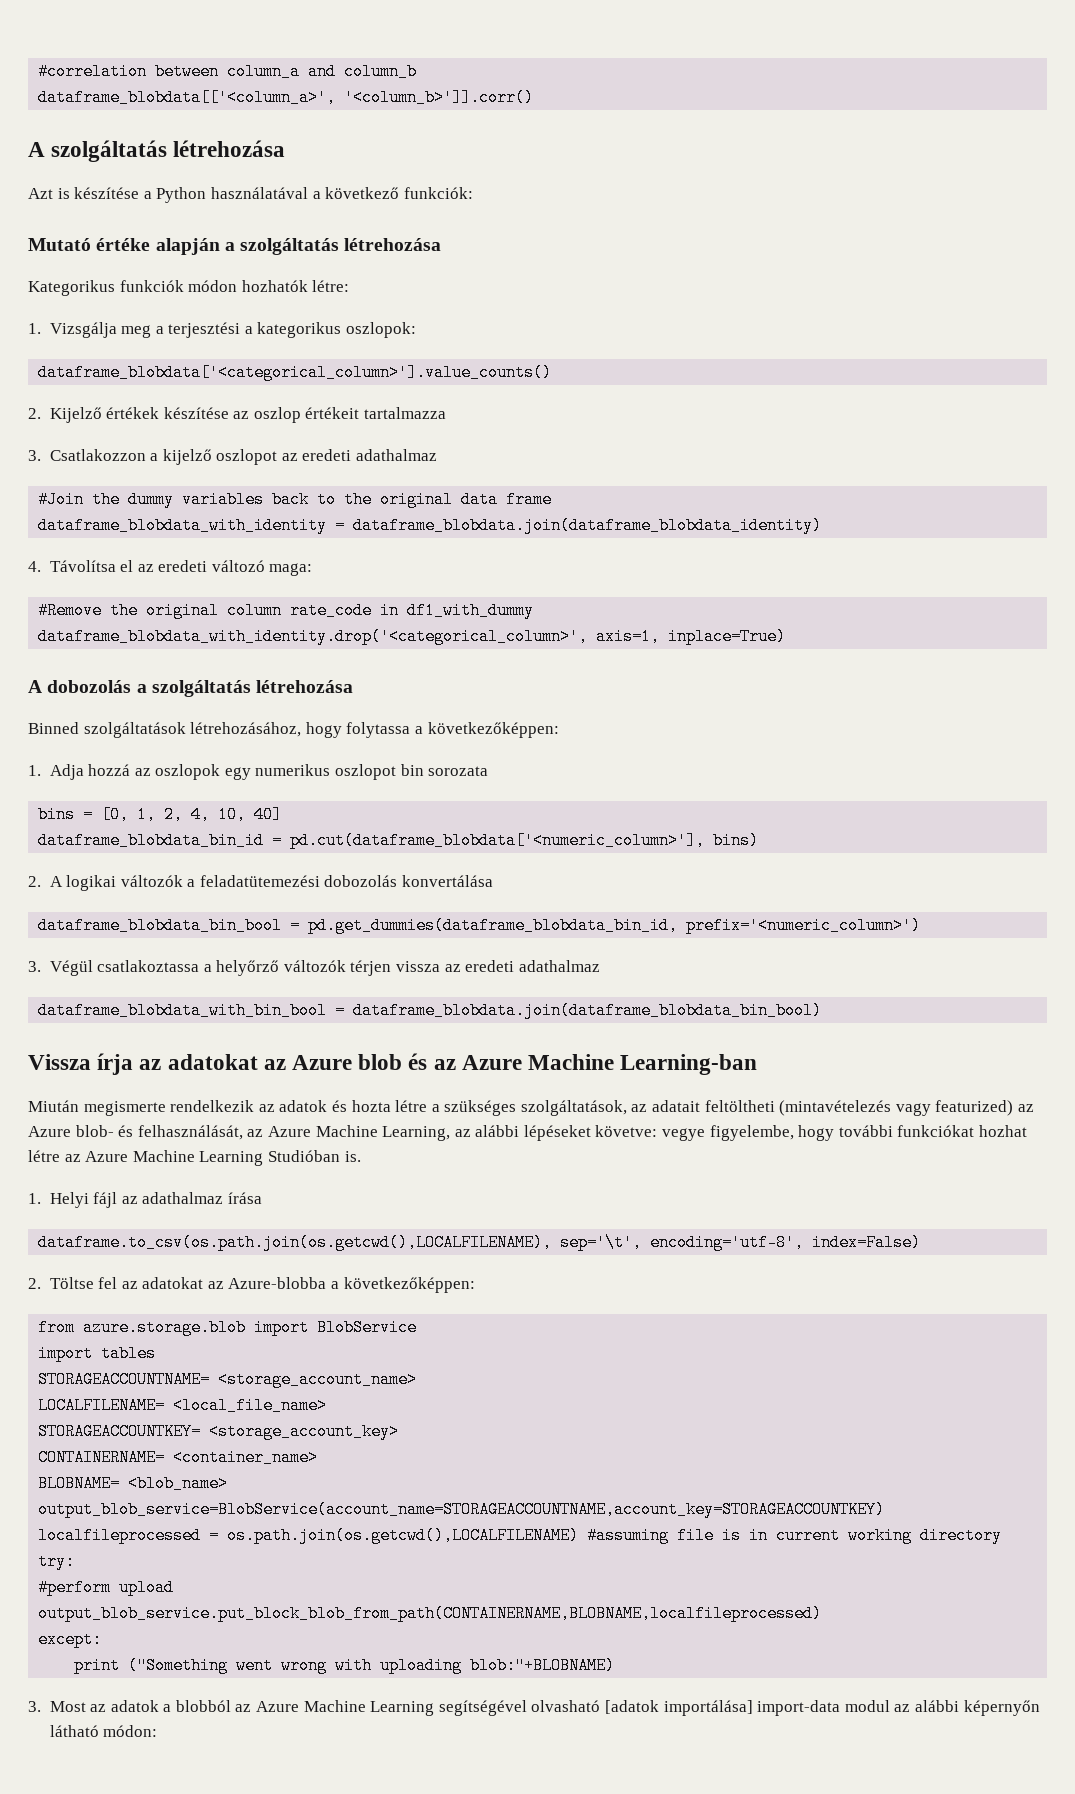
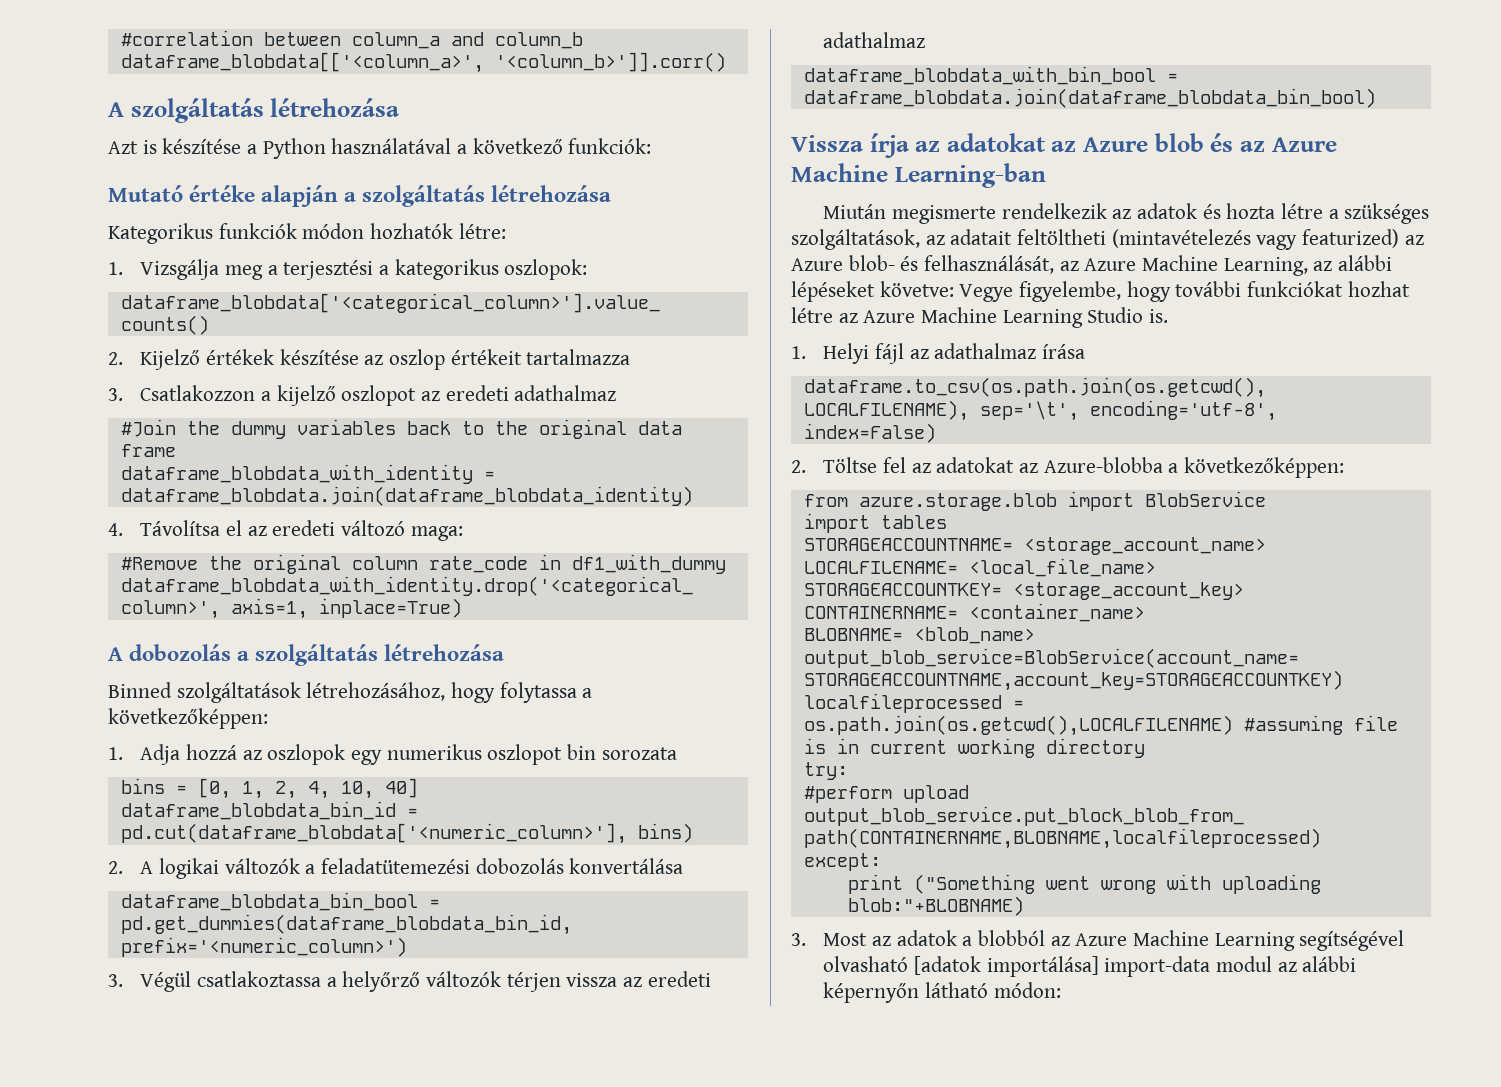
- Miután megismerte rendelkezik az adatok és hozta létre a szükséges szolgáltatások, az adatait feltöltheti (mintavételezés vagy featurized) az Azure blob- és felhasználását, az Azure Machine Learning, az alábbi lépéseket követve: vegye figyelembe, hogy további funkciókat hozhat létre az Azure Machine Learning Studióban is.
+ Miután megismerte rendelkezik az adatok és hozta létre a szükséges szolgáltatások, az adatait feltöltheti (mintavételezés vagy featurized) az Azure blob- és felhasználását, az Azure Machine Learning, az alábbi lépéseket követve: Vegye figyelembe, hogy további funkciókat hozhat létre az Azure Machine Learning Studio is.

